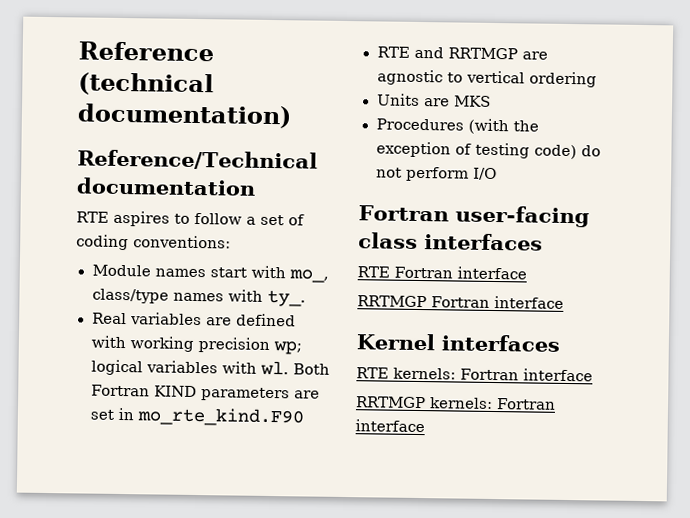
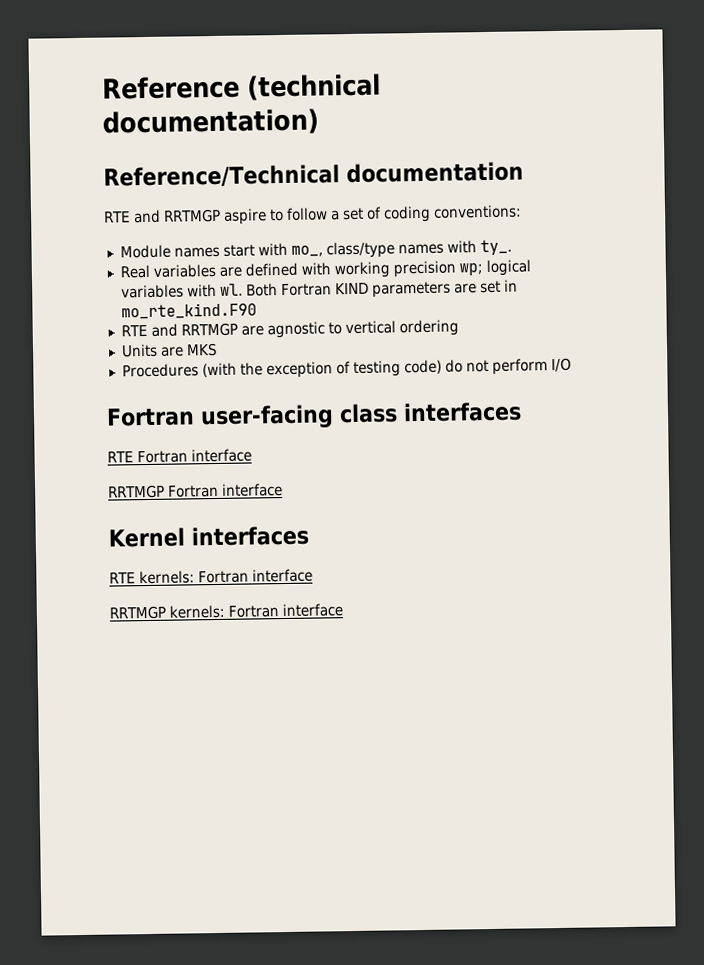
- RTE aspires to follow a set of coding conventions:
+ RTE and RRTMGP aspire to follow a set of coding conventions:

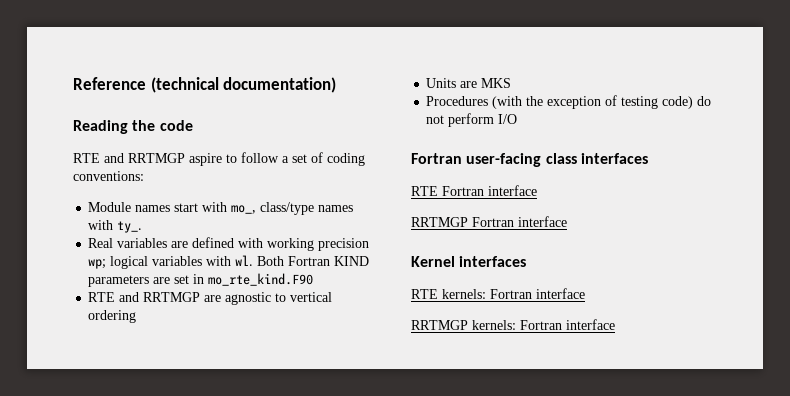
- Reference/Technical documentation
+ Reading the code

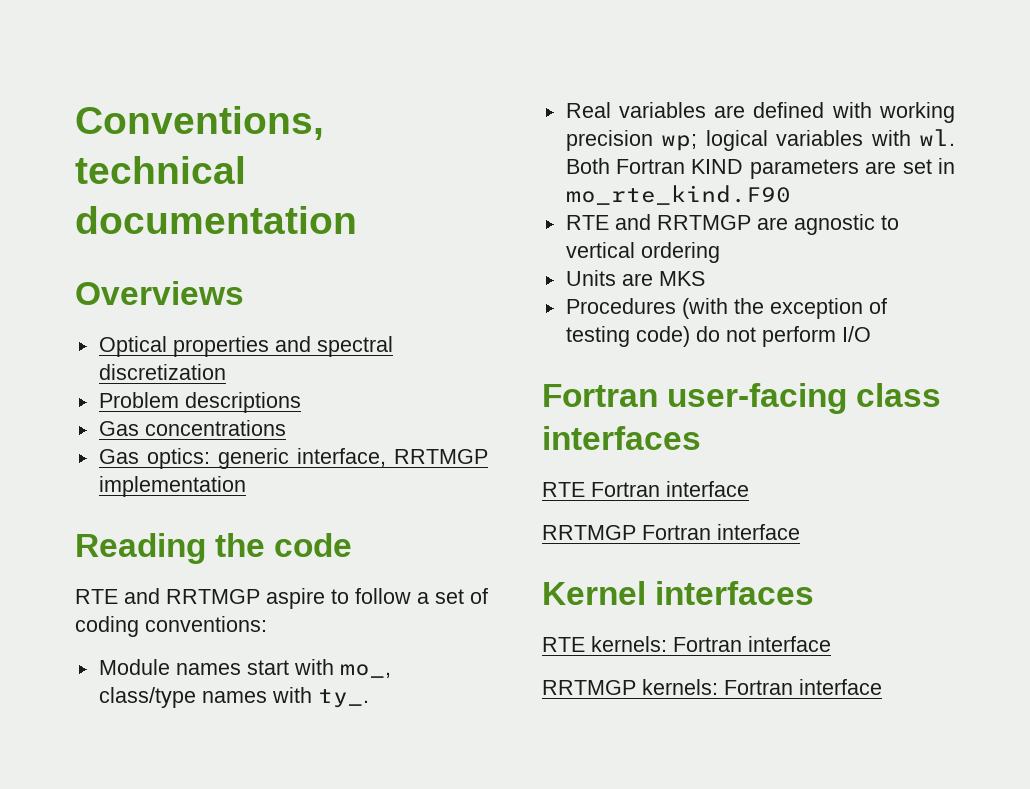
- Reference (technical documentation)
+ Conventions, technical documentation
+ Overviews
+ Optical properties and spectral discretization
+ Problem descriptions
+ Gas concentrations
+ Gas optics: generic interface, RRTMGP implementation

